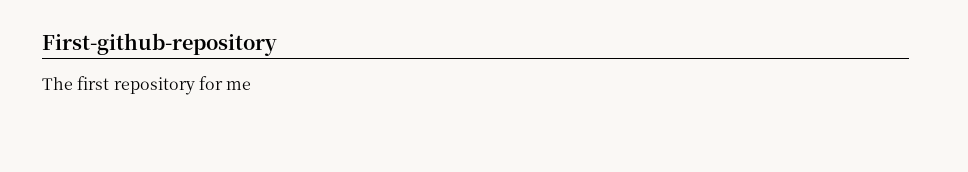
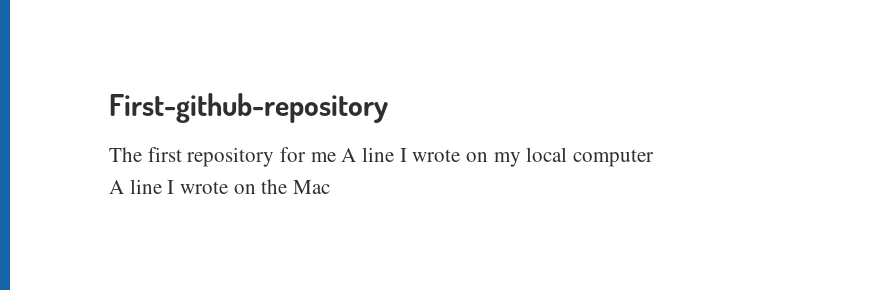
- The first repository for me
+ The first repository for me A line I wrote on my local computer
+ A line I wrote on the Mac

